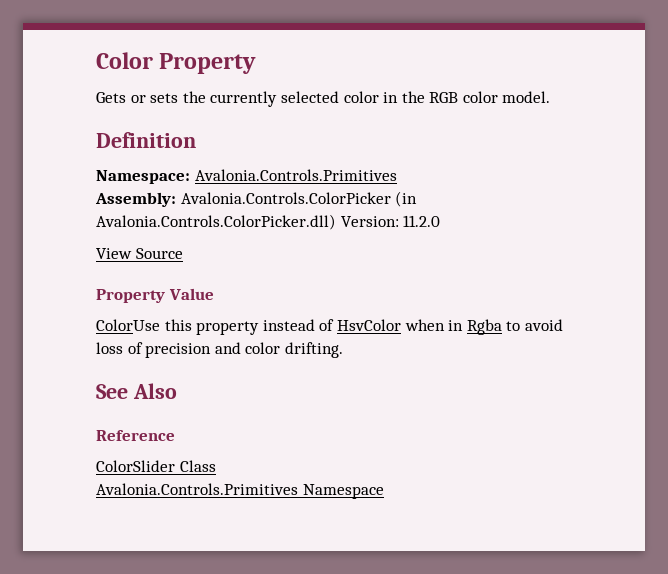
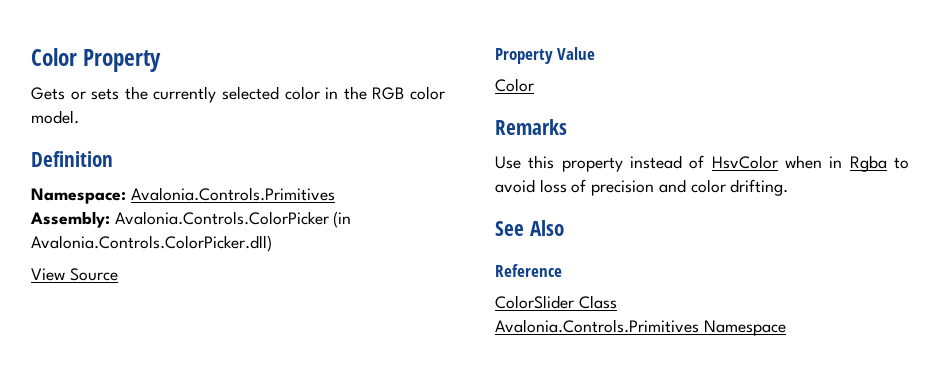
- Assembly: Avalonia.Controls.ColorPicker (in Avalonia.Controls.ColorPicker.dll) Version: 11.2.0
+ Assembly: Avalonia.Controls.ColorPicker (in Avalonia.Controls.ColorPicker.dll)
  Property Value
- ColorUse this property instead of HsvColor when in Rgba to avoid loss of precision and color drifting.
+ Color
+ Remarks
+ Use this property instead of HsvColor when in Rgba to avoid loss of precision and color drifting.

